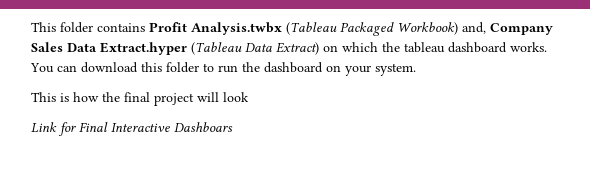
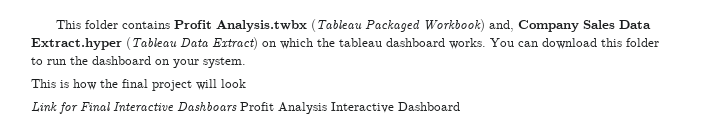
- Link for Final Interactive Dashboars
+ Link for Final Interactive Dashboars Profit Analysis Interactive Dashboard

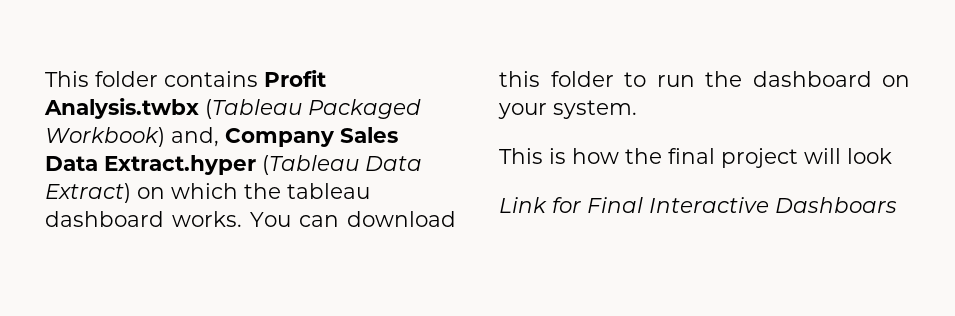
- Link for Final Interactive Dashboars Profit Analysis Interactive Dashboard
+ Link for Final Interactive Dashboars

